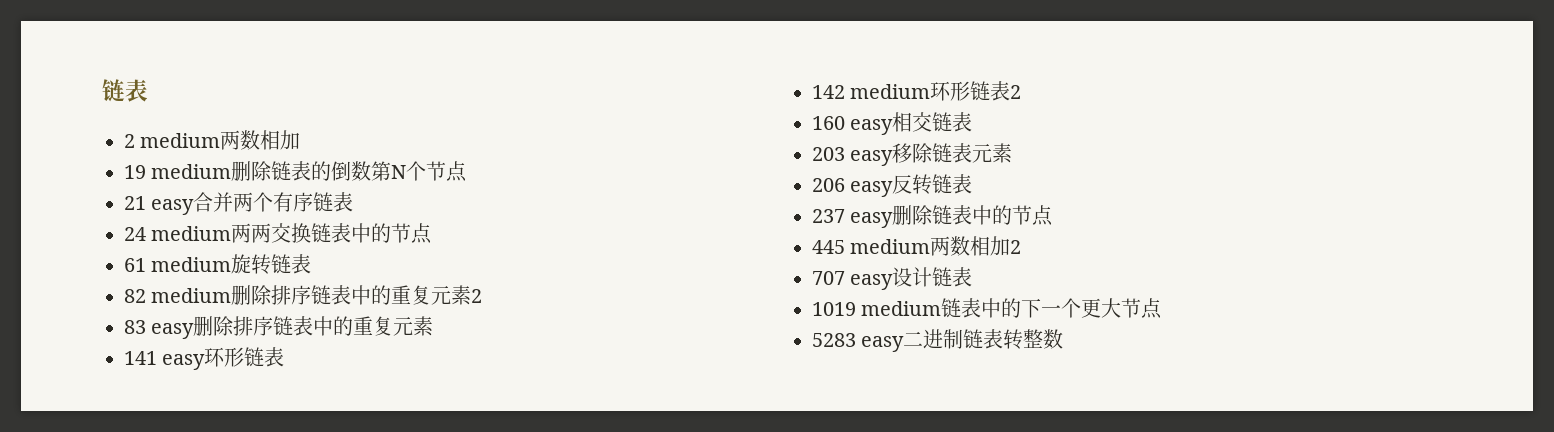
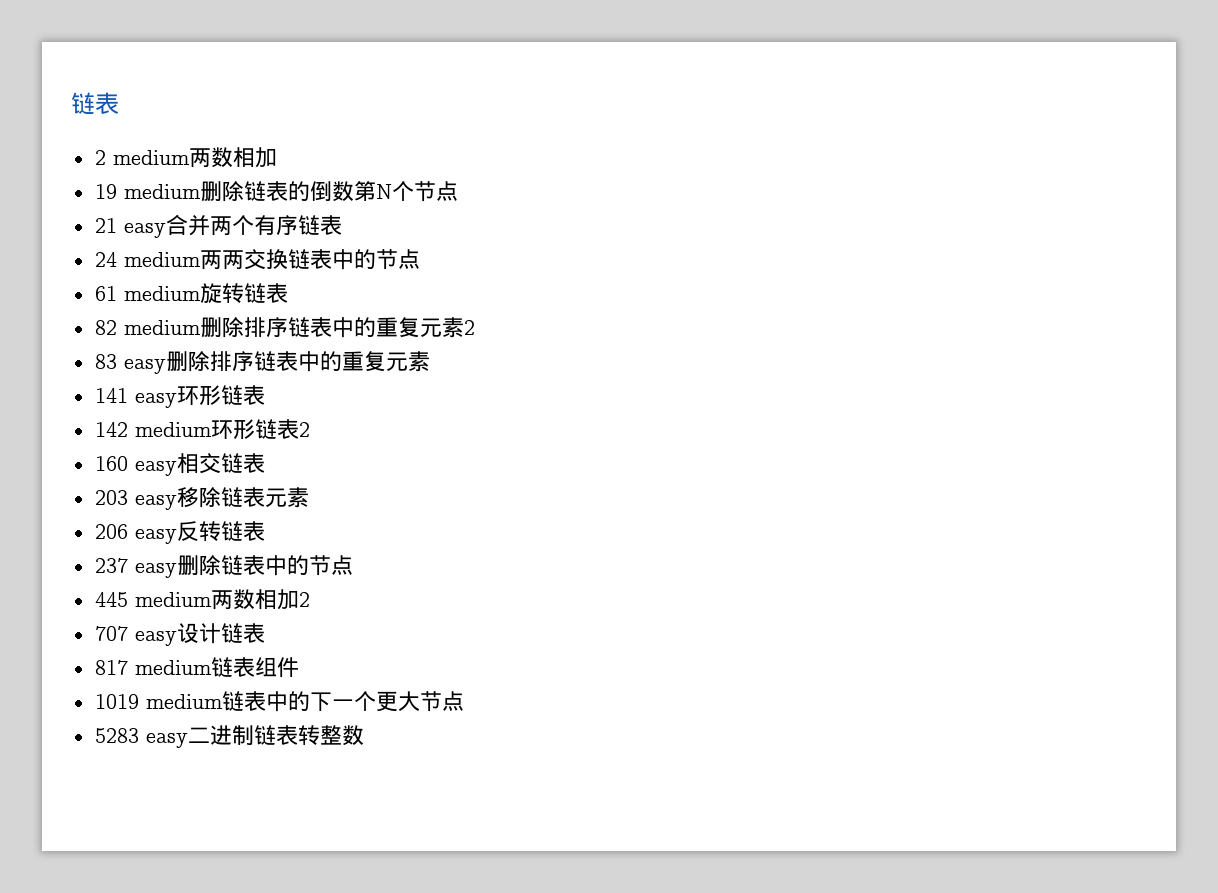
+ 817 medium链表组件

